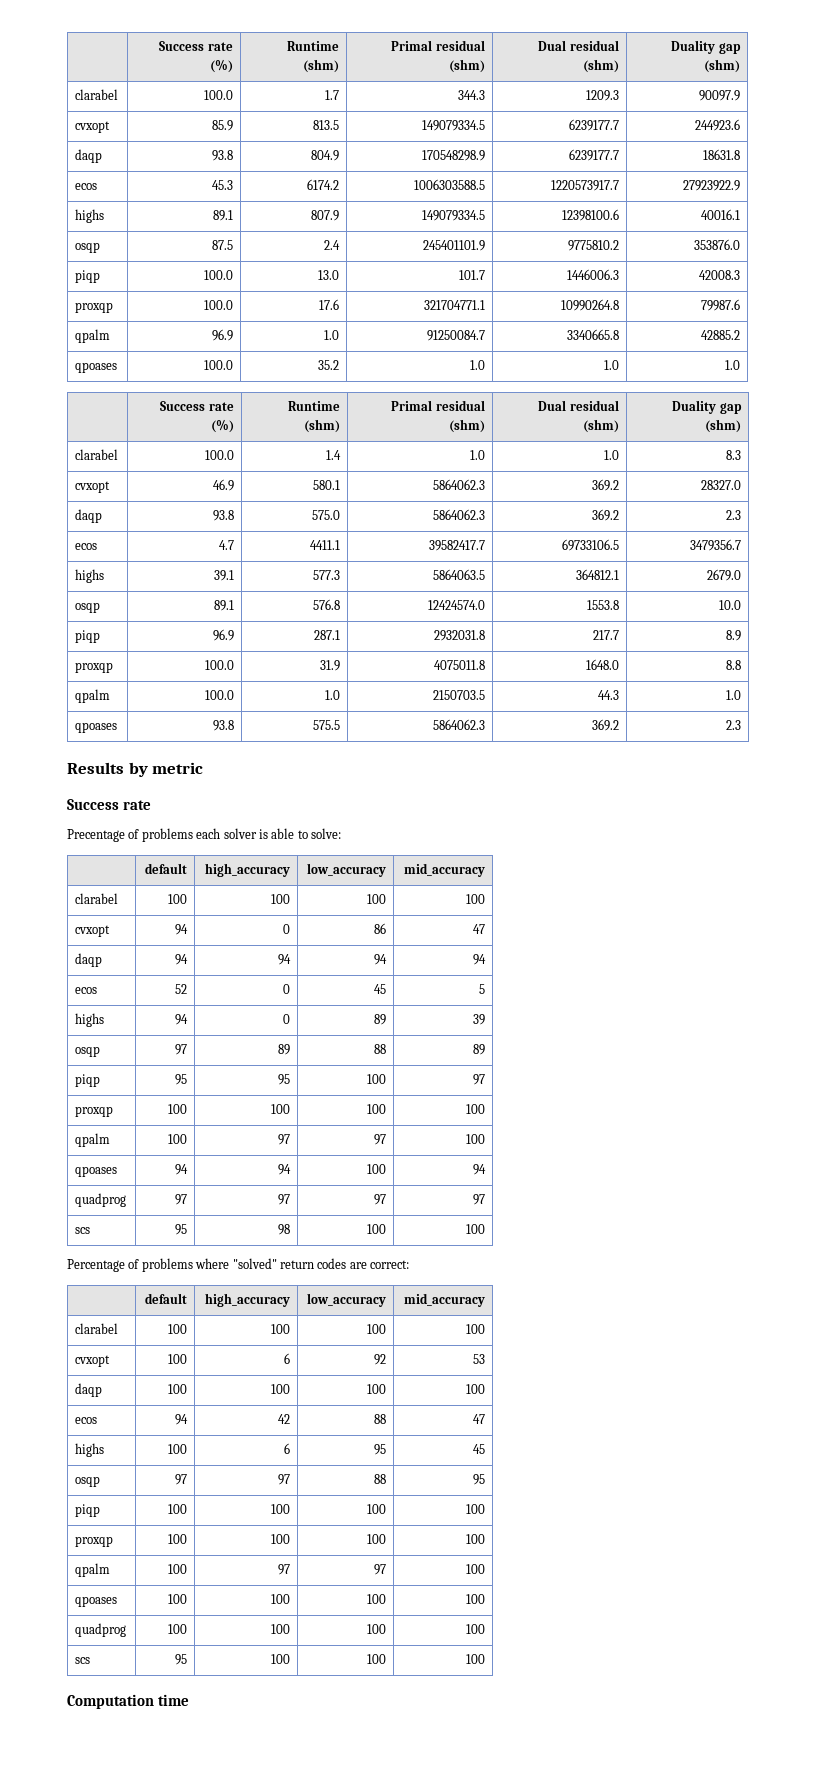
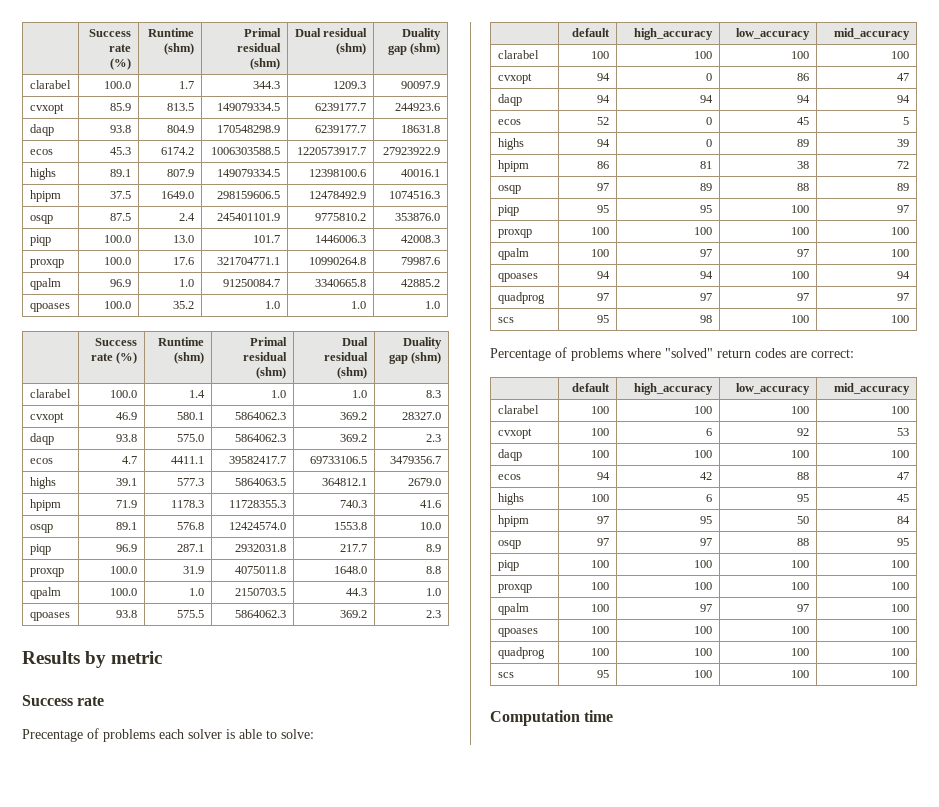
+ hpipm | 37.5 | 1649.0 | 298159606.5 | 12478492.9 | 1074516.3
+ hpipm | 71.9 | 1178.3 | 11728355.3 | 740.3 | 41.6
+ hpipm | 86 | 81 | 38 | 72
+ hpipm | 97 | 95 | 50 | 84

